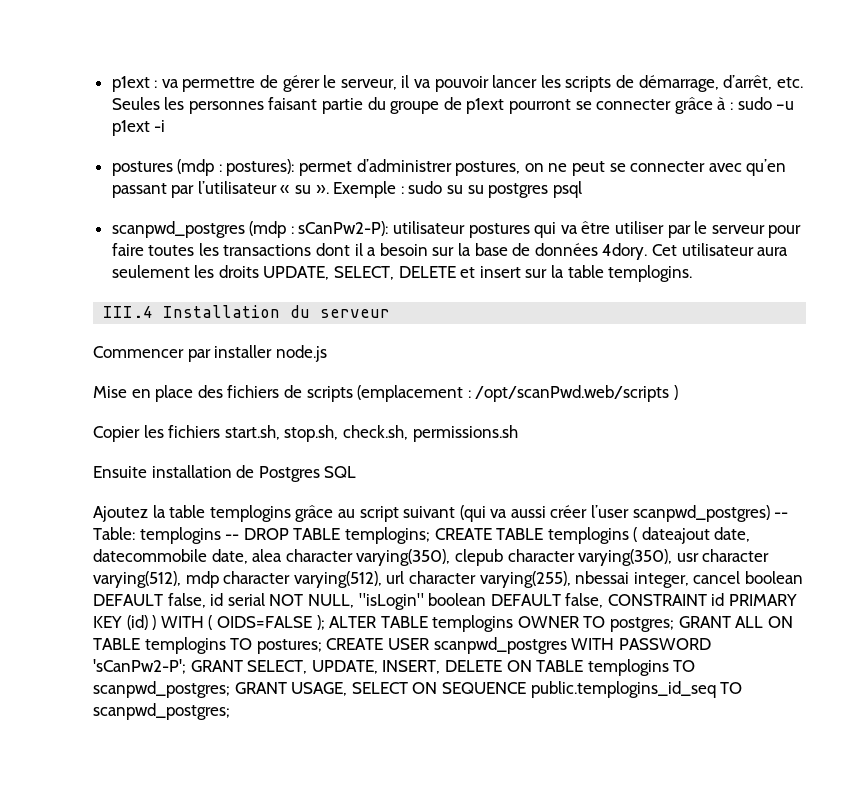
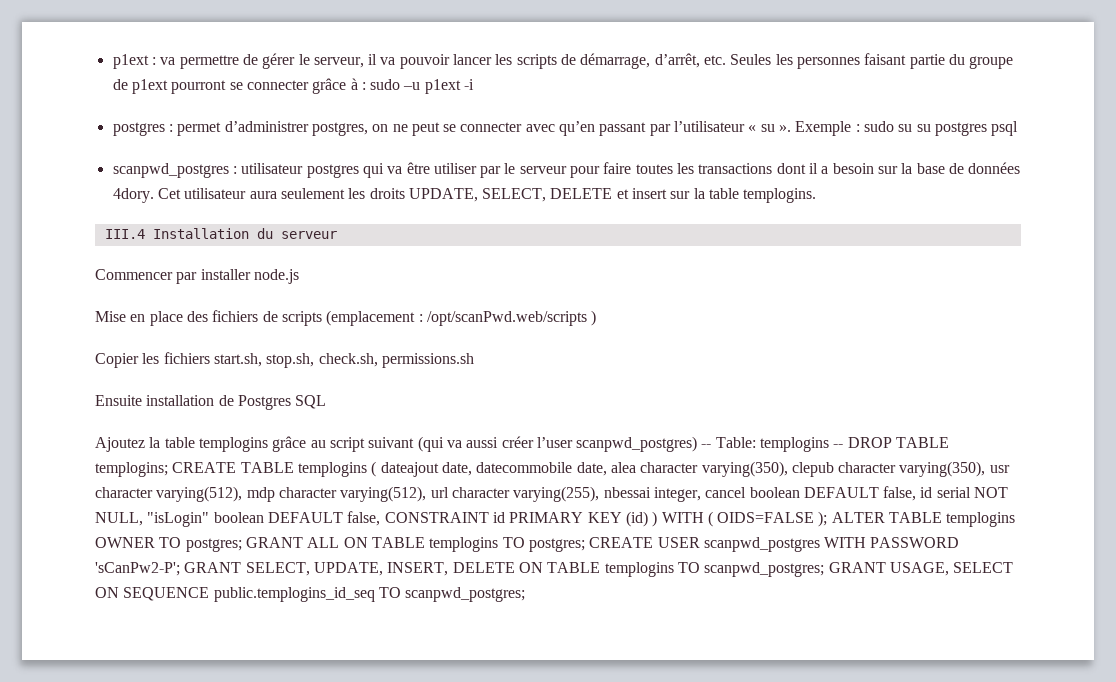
- postures (mdp : postures): permet d’administrer postures, on ne peut se connecter avec qu’en passant par l’utilisateur « su ».
+ postgres : permet d’administrer postgres, on ne peut se connecter avec qu’en passant par l’utilisateur « su ».
- scanpwd_postgres (mdp : sCanPw2-P): utilisateur postures qui va être utiliser par le serveur pour faire toutes les transactions dont il a besoin sur la base de données 4dory.
+ scanpwd_postgres : utilisateur postgres qui va être utiliser par le serveur pour faire toutes les transactions dont il a besoin sur la base de données 4dory.
- GRANT ALL ON TABLE templogins TO postures;
+ GRANT ALL ON TABLE templogins TO postgres;

